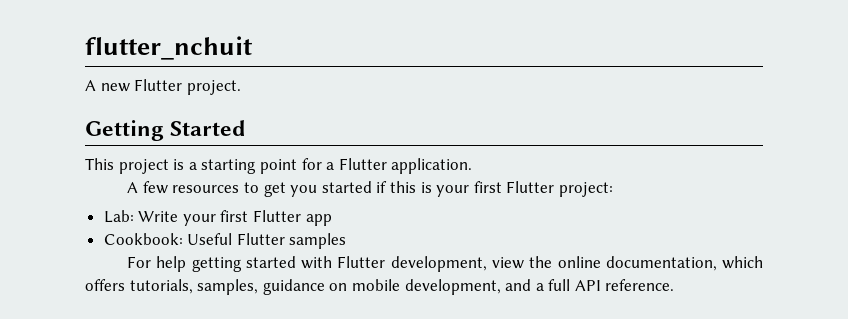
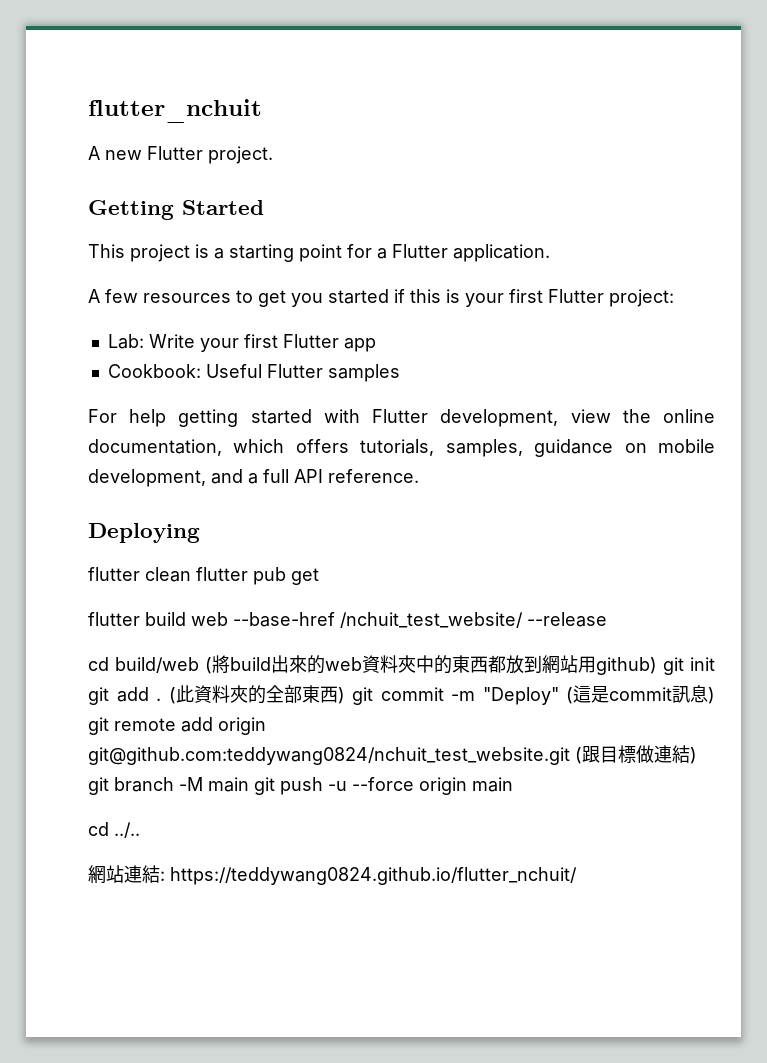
+ Deploying
+ flutter clean flutter pub get
+ flutter build web --base-href /nchuit_test_website/ --release
+ cd build/web (將build出來的web資料夾中的東西都放到網站用github) git init git add . (此資料夾的全部東西) git commit -m "Deploy" (這是commit訊息) git remote add origin git@github.com:teddywang0824/nchuit_test_website.git (跟目標做連結) git branch -M main git push -u --force origin main
+ cd ../..
+ 網站連結: https://teddywang0824.github.io/flutter_nchuit/

